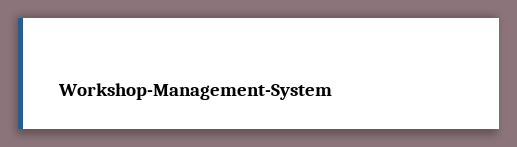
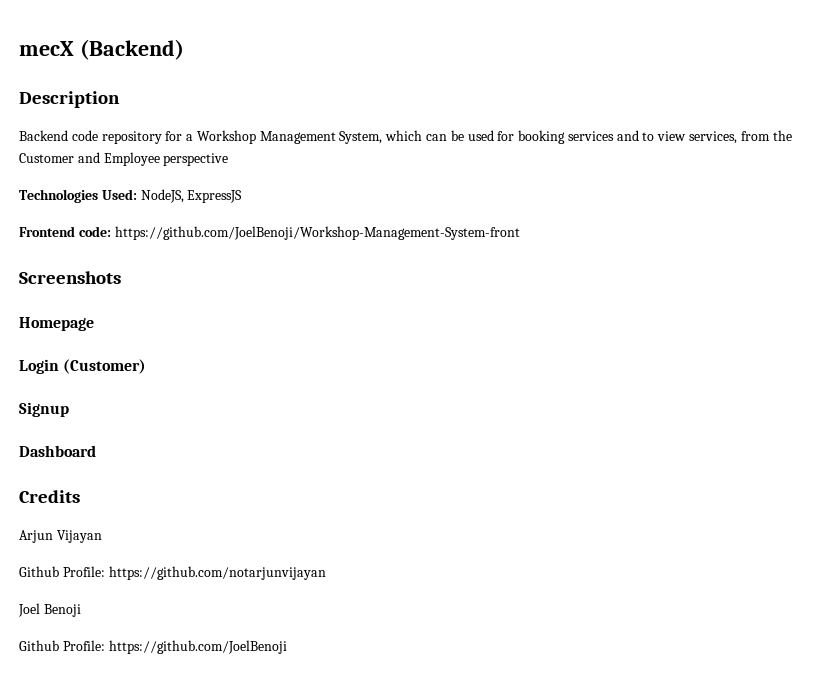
- Workshop-Management-System
+ mecX (Backend)
+ Description
+ Backend code repository for a Workshop Management System, which can be used for booking services and to view services, from the Customer and Employee perspective
+ Technologies Used: NodeJS, ExpressJS
+ Frontend code: https://github.com/JoelBenoji/Workshop-Management-System-front
+ Screenshots
+ Homepage
+ Login (Customer)
+ Signup
+ Dashboard
+ Credits
+ Arjun Vijayan
+ Github Profile: https://github.com/notarjunvijayan
+ Joel Benoji
+ Github Profile: https://github.com/JoelBenoji

